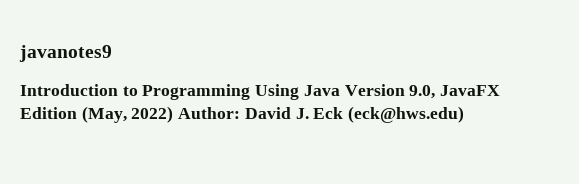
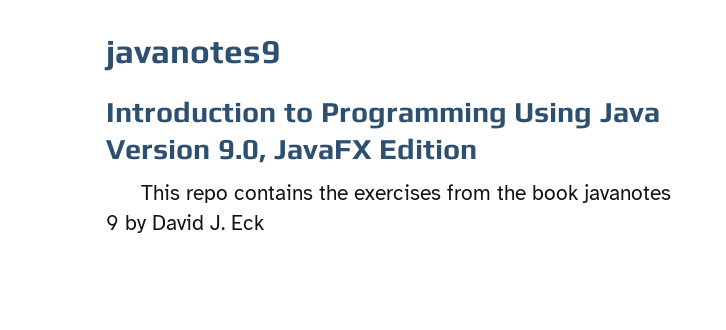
- Introduction to Programming Using Java Version 9.0, JavaFX Edition (May, 2022) Author: David J. Eck (eck@hws.edu)
+ Introduction to Programming Using Java Version 9.0, JavaFX Edition
+ This repo contains the exercises from the book javanotes 9 by David J. Eck

